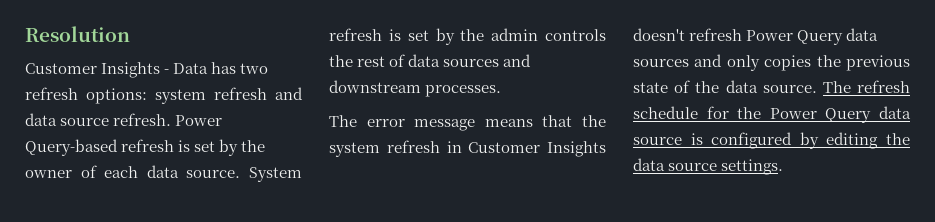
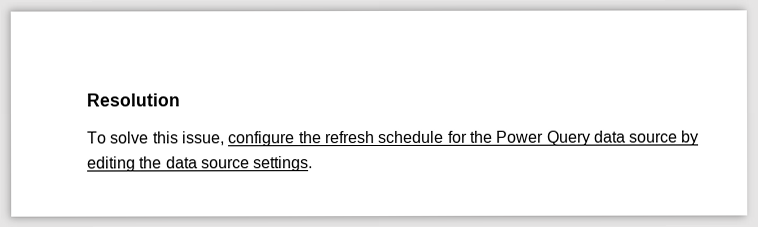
- Customer Insights - Data has two refresh options: system refresh and data source refresh. Power Query-based refresh is set by the owner of each data source. System refresh is set by the admin controls the rest of data sources and downstream processes.
- The error message means that the system refresh in Customer Insights doesn't refresh Power Query data sources and only copies the previous state of the data source. The refresh schedule for the Power Query data source is configured by editing the data source settings.
+ To solve this issue, configure the refresh schedule for the Power Query data source by editing the data source settings.

